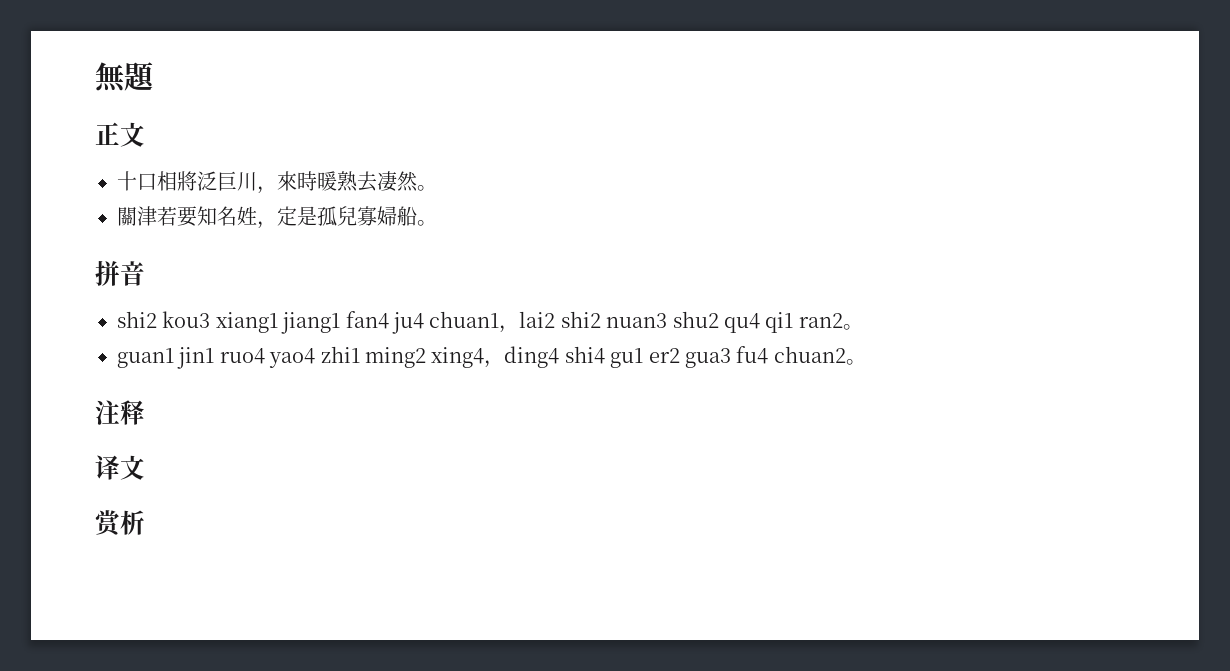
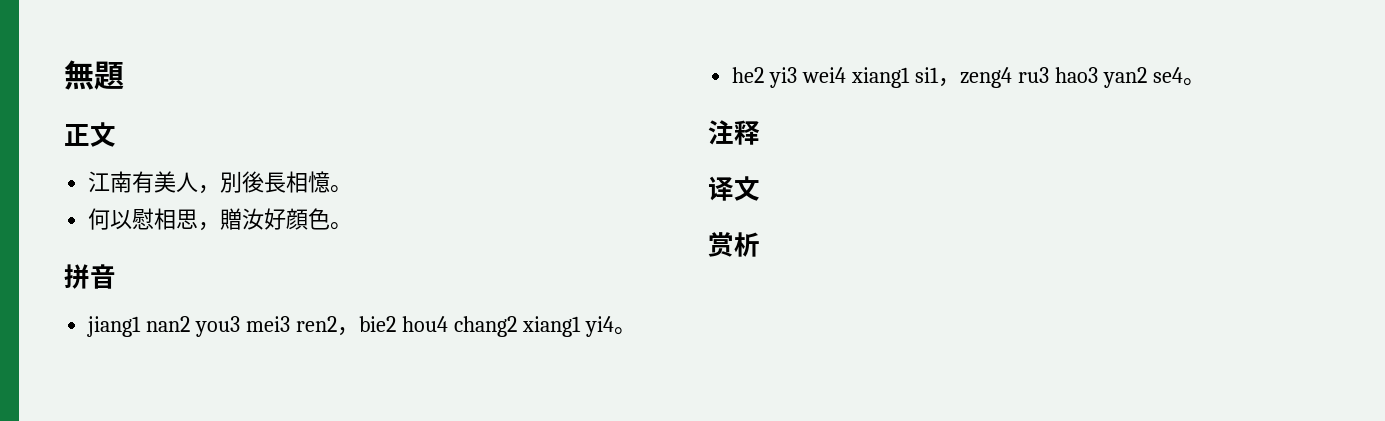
- 十口相將泛巨川，來時暖熟去凄然。
- 關津若要知名姓，定是孤兒寡婦船。
+ 江南有美人，別後長相憶。
+ 何以慰相思，贈汝好顔色。
  拼音
- shi2 kou3 xiang1 jiang1 fan4 ju4 chuan1，lai2 shi2 nuan3 shu2 qu4 qi1 ran2。
- guan1 jin1 ruo4 yao4 zhi1 ming2 xing4，ding4 shi4 gu1 er2 gua3 fu4 chuan2。
+ jiang1 nan2 you3 mei3 ren2，bie2 hou4 chang2 xiang1 yi4。
+ he2 yi3 wei4 xiang1 si1，zeng4 ru3 hao3 yan2 se4。

